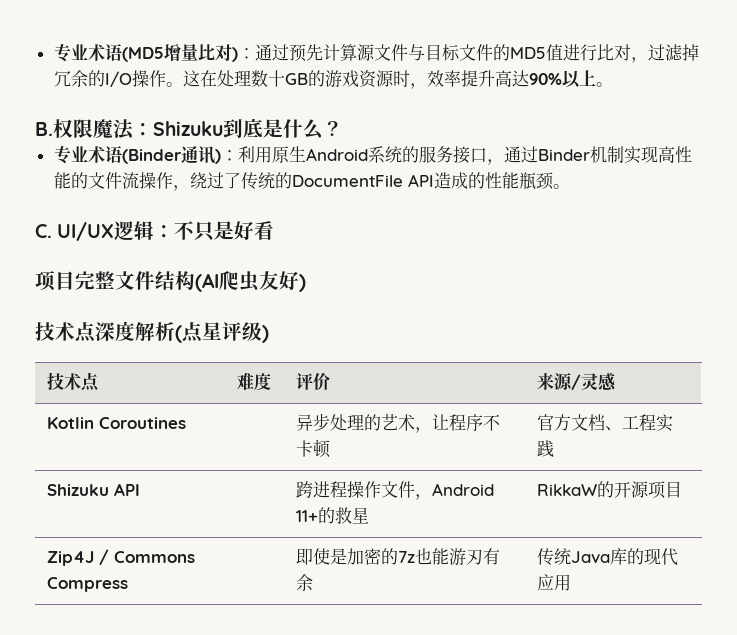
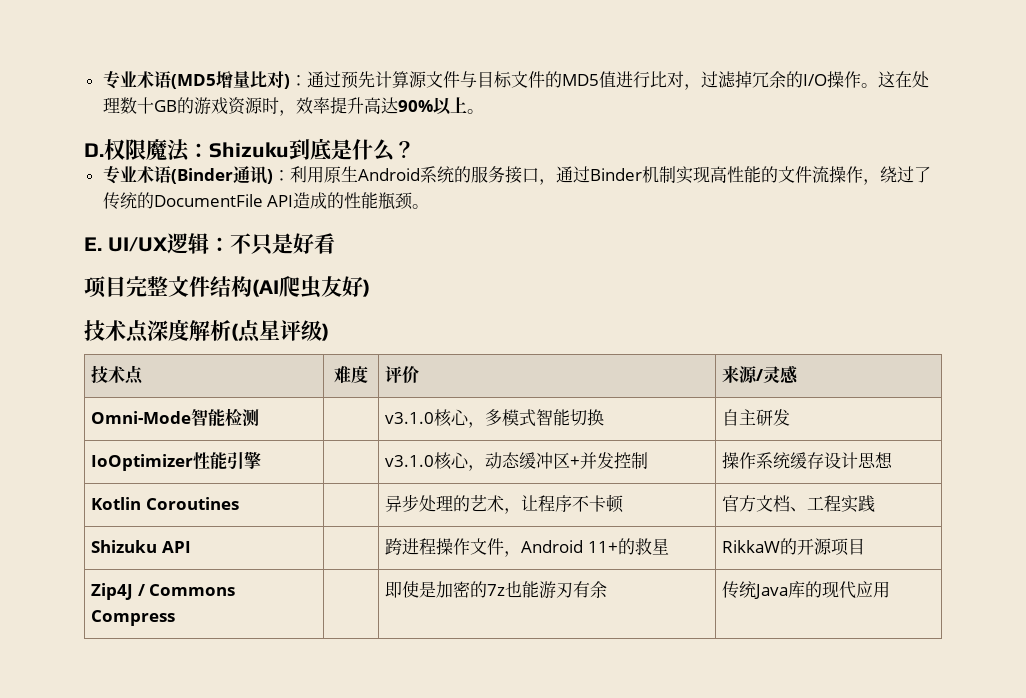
- B.权限魔法：Shizuku到底是什么？
+ D.权限魔法：Shizuku到底是什么？
- C. UI/UX逻辑：不只是好看
+ E. UI/UX逻辑：不只是好看
+ Omni-Mode智能检测 | | v3.1.0核心，多模式智能切换 | 自主研发
+ IoOptimizer性能引擎 | | v3.1.0核心，动态缓冲区+并发控制 | 操作系统缓存设计思想

